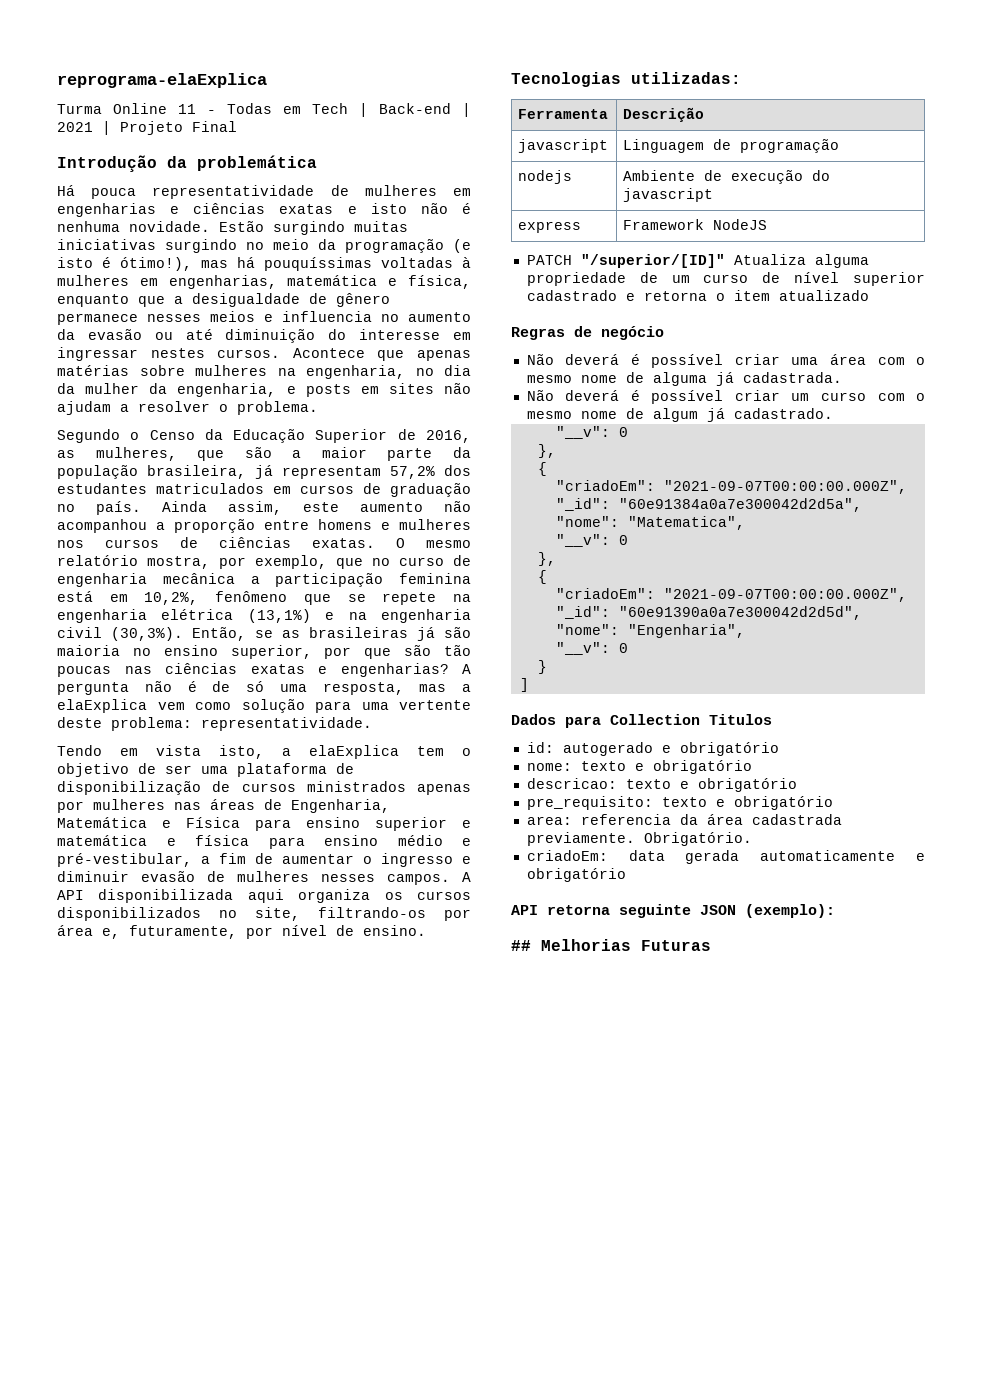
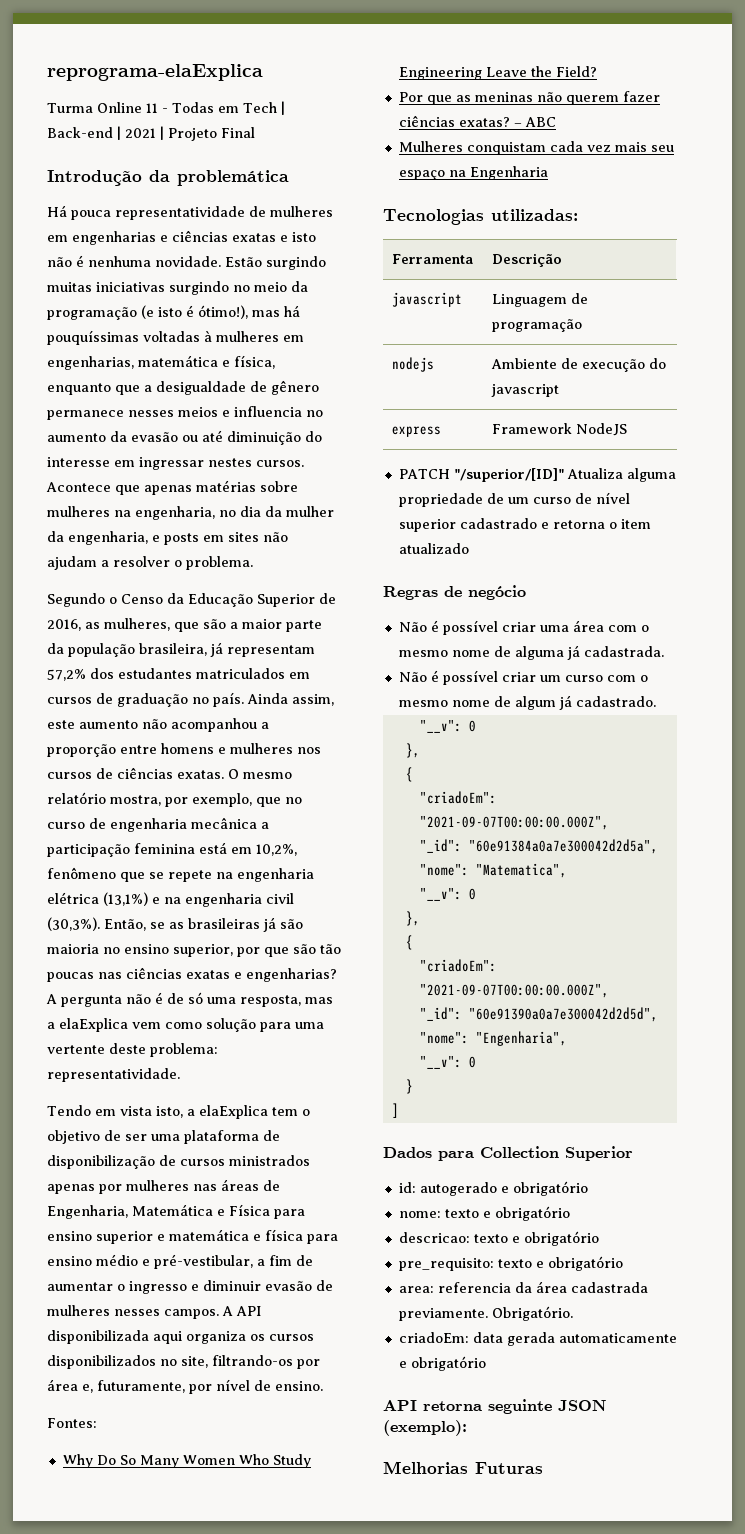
+ Fontes:
+ Why Do So Many Women Who Study Engineering Leave the Field?
+ Por que as meninas não querem fazer ciências exatas? – ABC
+ Mulheres conquistam cada vez mais seu espaço na Engenharia
- Não deverá é possível criar uma área com o mesmo nome de alguma já cadastrada.
+ Não é possível criar uma área com o mesmo nome de alguma já cadastrada.
- Não deverá é possível criar um curso com o mesmo nome de algum já cadastrado.
+ Não é possível criar um curso com o mesmo nome de algum já cadastrado.
- Dados para Collection Titulos
+ Dados para Collection Superior
- ## Melhorias Futuras
+ Melhorias Futuras

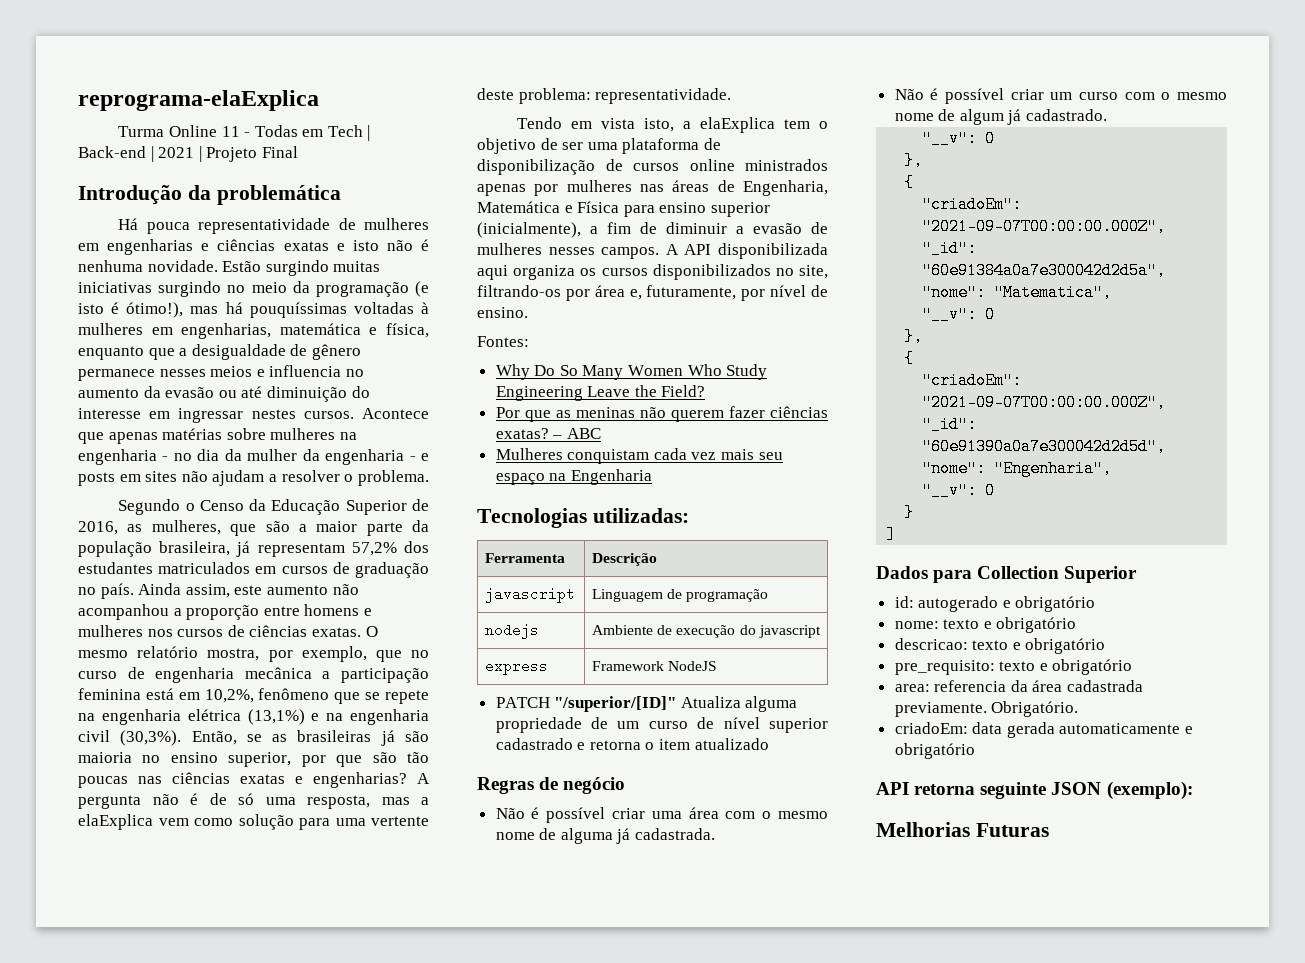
- Acontece que apenas matérias sobre mulheres na engenharia, no dia da mulher da engenharia, e posts em sites não ajudam a resolver o problema.
+ Acontece que apenas matérias sobre mulheres na engenharia - no dia da mulher da engenharia - e posts em sites não ajudam a resolver o problema.
- Tendo em vista isto, a elaExplica tem o objetivo de ser uma plataforma de disponibilização de cursos ministrados apenas por mulheres nas áreas de Engenharia, Matemática e Física para ensino superior e matemática e física para ensino médio e pré-vestibular, a fim de aumentar o ingresso e diminuir evasão de mulheres nesses campos.
+ Tendo em vista isto, a elaExplica tem o objetivo de ser uma plataforma de disponibilização de cursos online ministrados apenas por mulheres nas áreas de Engenharia, Matemática e Física para ensino superior (inicialmente), a fim de diminuir a evasão de mulheres nesses campos.

